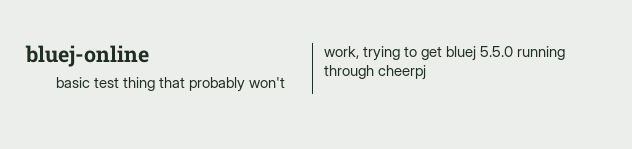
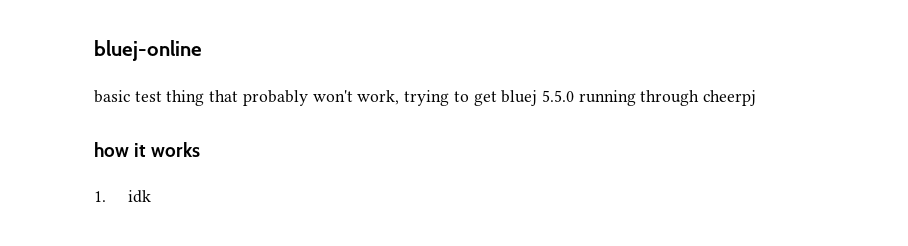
+ how it works
+ 1. idk

